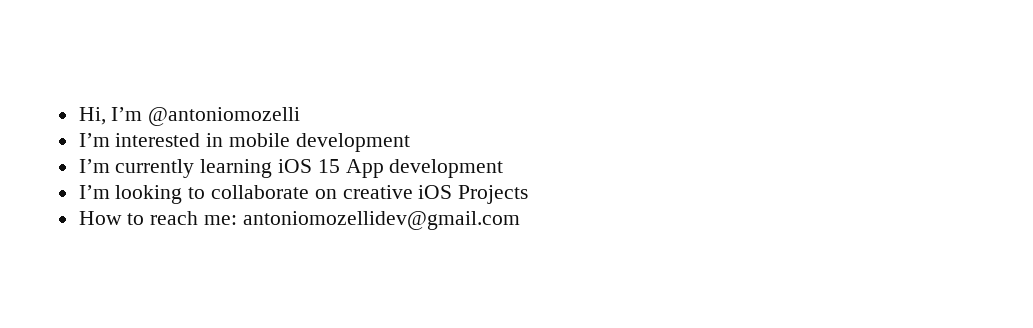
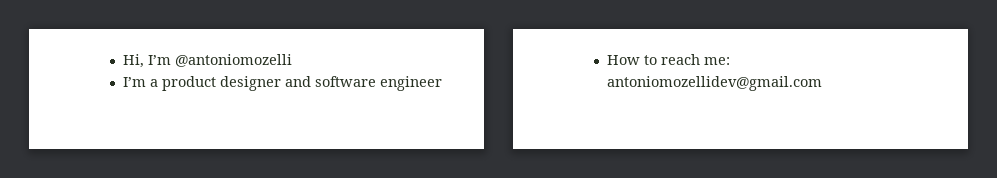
- I’m interested in mobile development
- I’m currently learning iOS 15 App development
- I’m looking to collaborate on creative iOS Projects
+ I’m a product designer and software engineer

